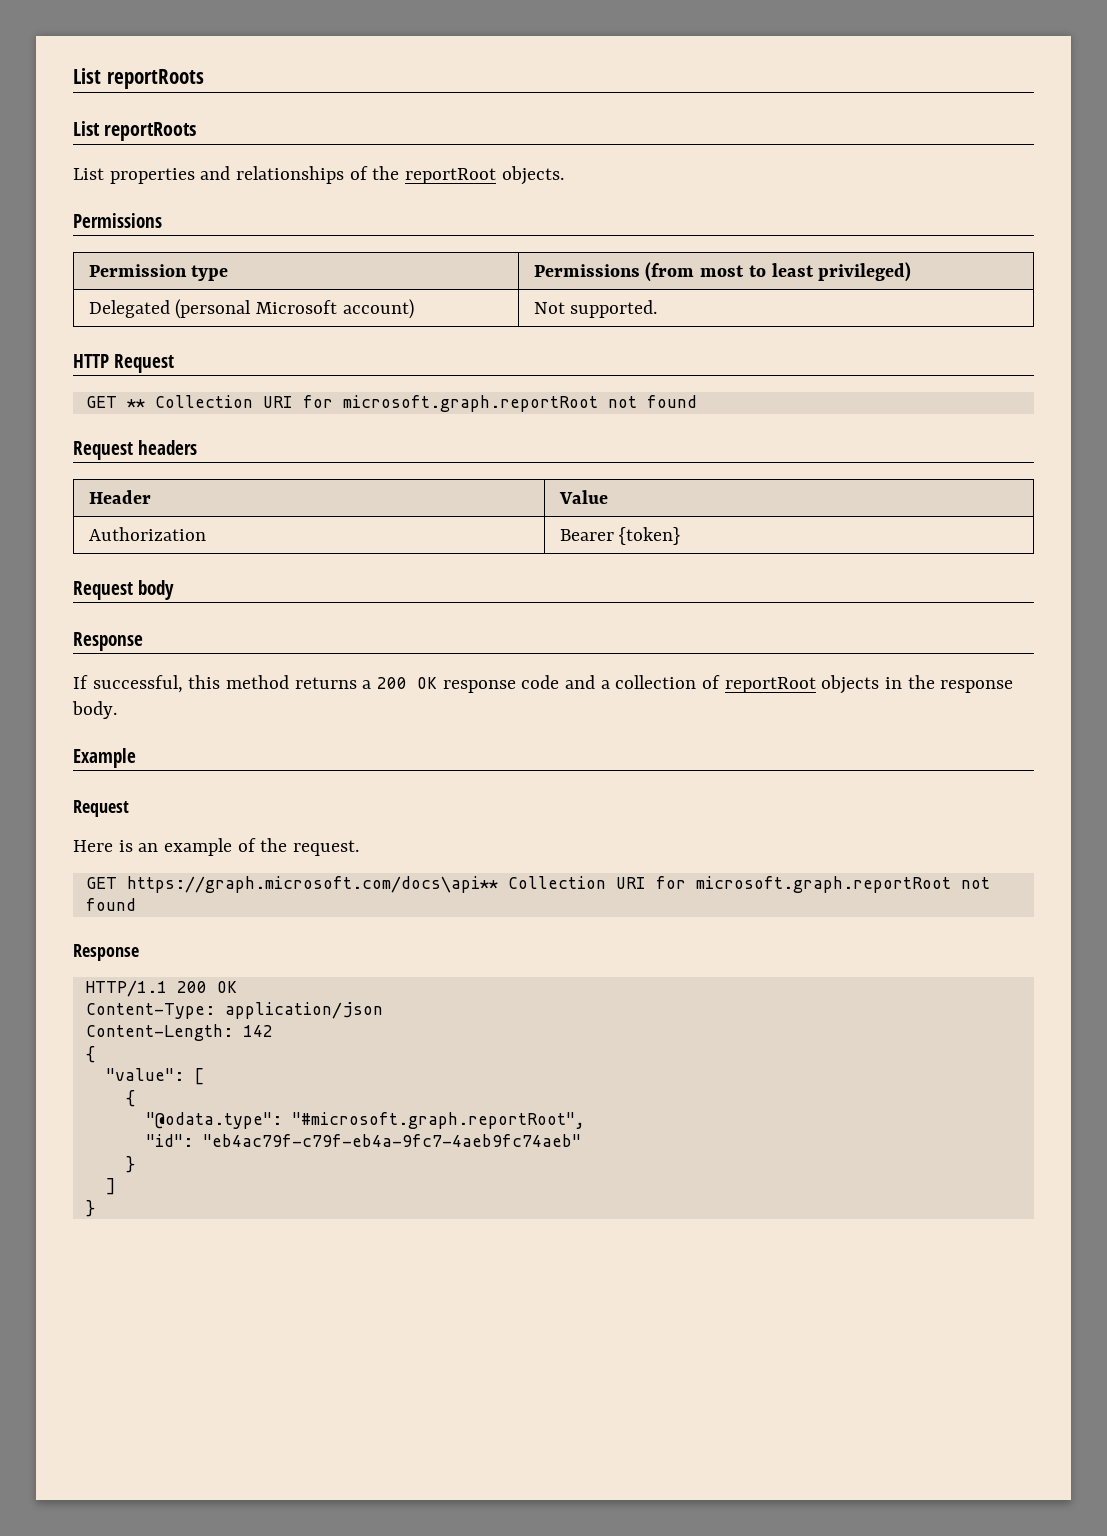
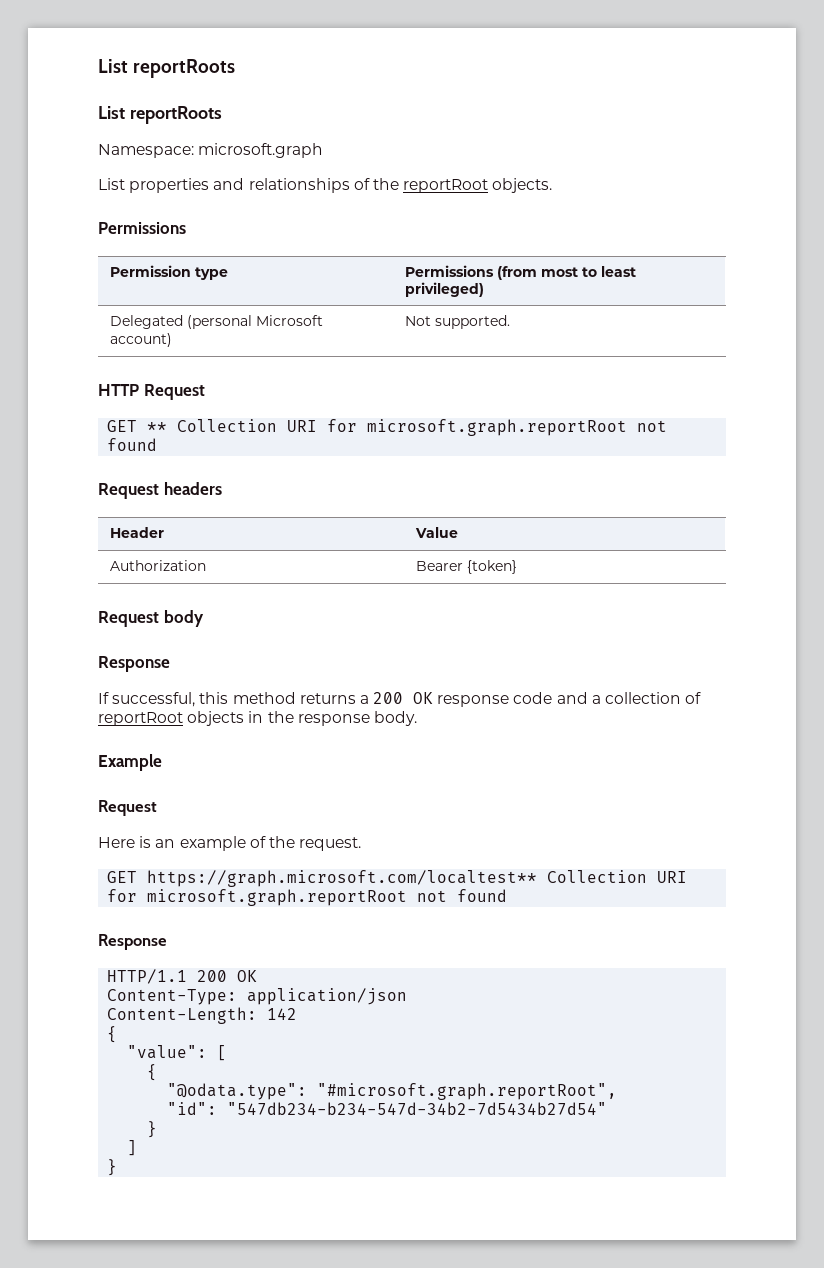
+ Namespace: microsoft.graph
- GET https://graph.microsoft.com/docs\api** Collection URI for microsoft.graph.reportRoot not found
+ GET https://graph.microsoft.com/localtest** Collection URI for microsoft.graph.reportRoot not found
- "id": "eb4ac79f-c79f-eb4a-9fc7-4aeb9fc74aeb"
+ "id": "547db234-b234-547d-34b2-7d5434b27d54"

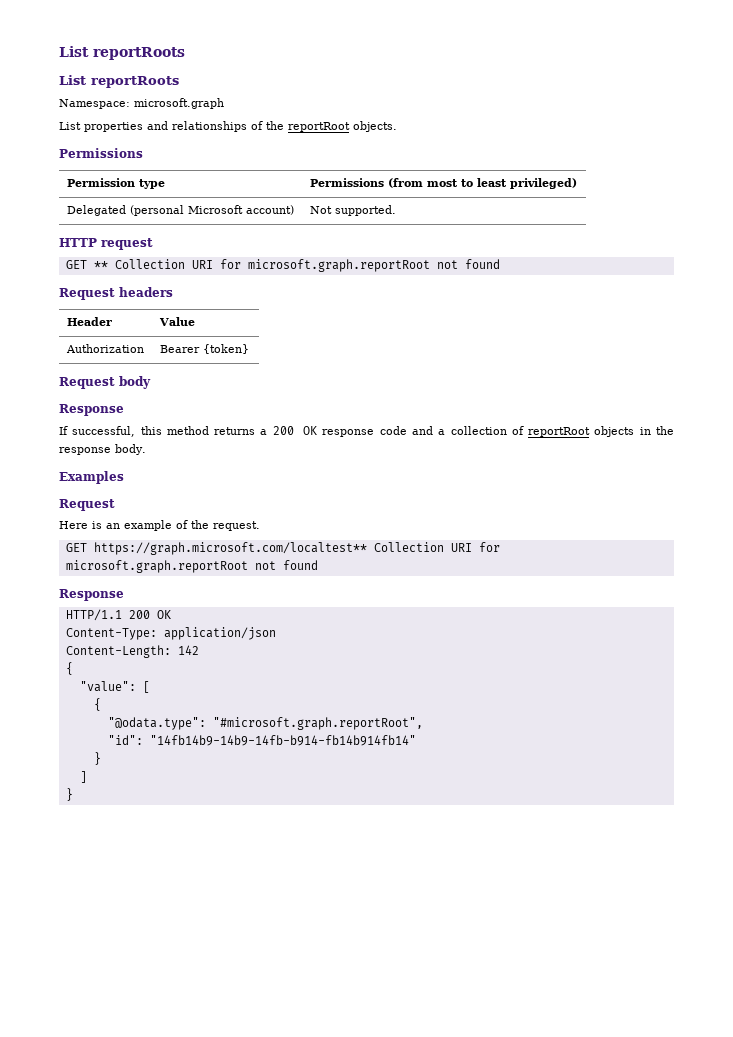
- HTTP Request
+ HTTP request
- Example
+ Examples
- "id": "547db234-b234-547d-34b2-7d5434b27d54"
+ "id": "14fb14b9-14b9-14fb-b914-fb14b914fb14"

